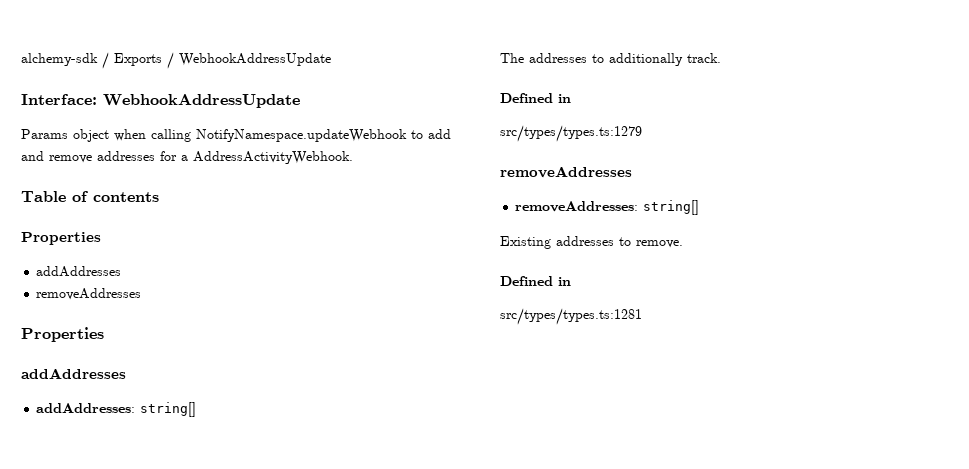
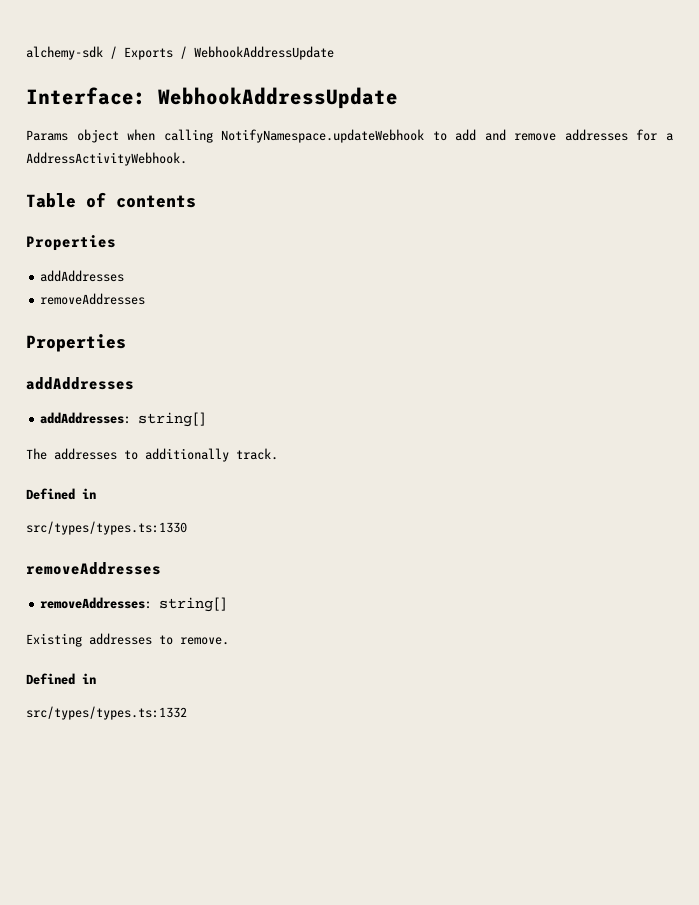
- src/types/types.ts:1279
+ src/types/types.ts:1330
- src/types/types.ts:1281
+ src/types/types.ts:1332

